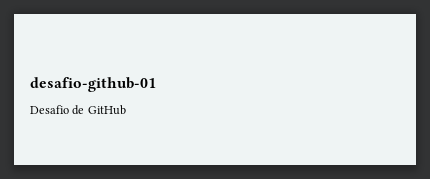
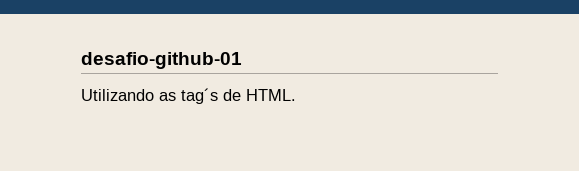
- Desafio de GitHub
+ Utilizando as tag´s de HTML.

